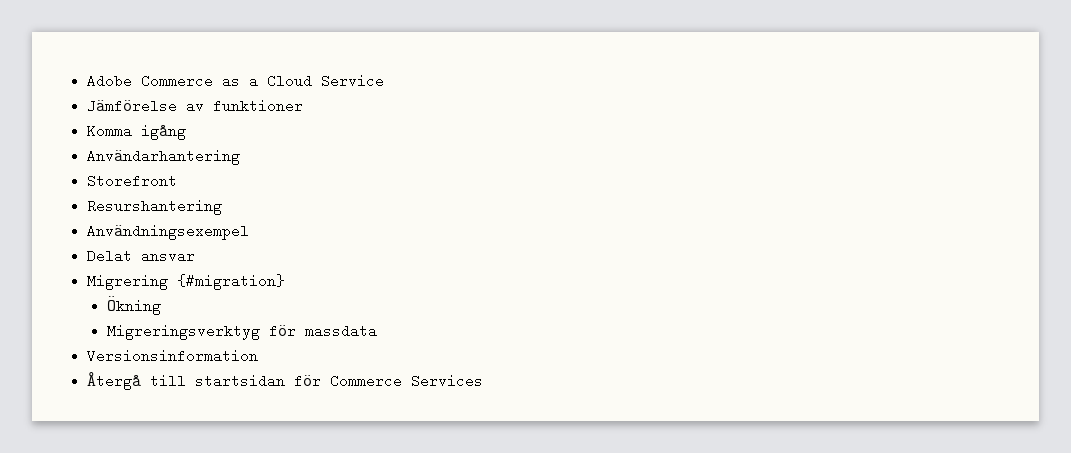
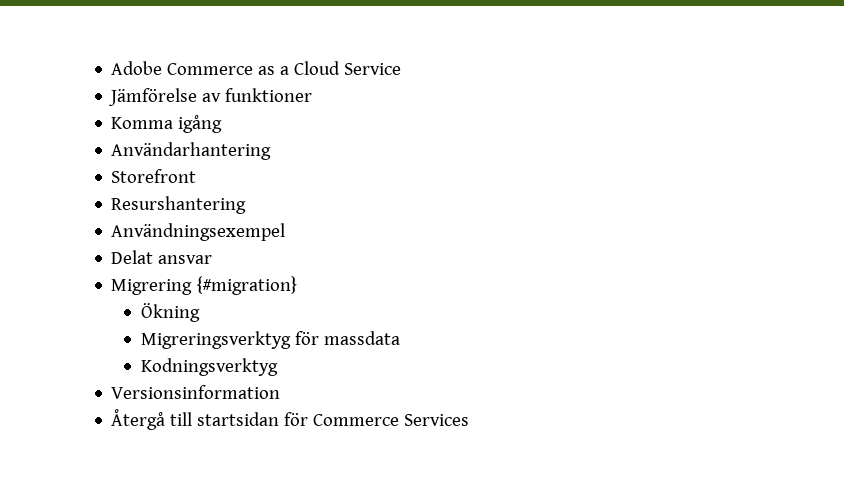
+ Kodningsverktyg

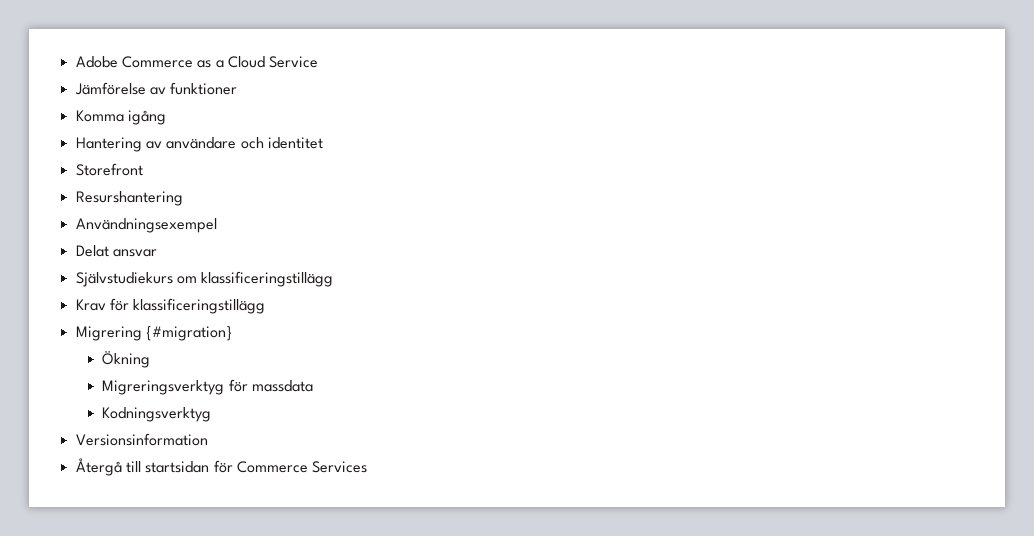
- Användarhantering
+ Hantering av användare och identitet
+ Självstudiekurs om klassificeringstillägg
+ Krav för klassificeringstillägg

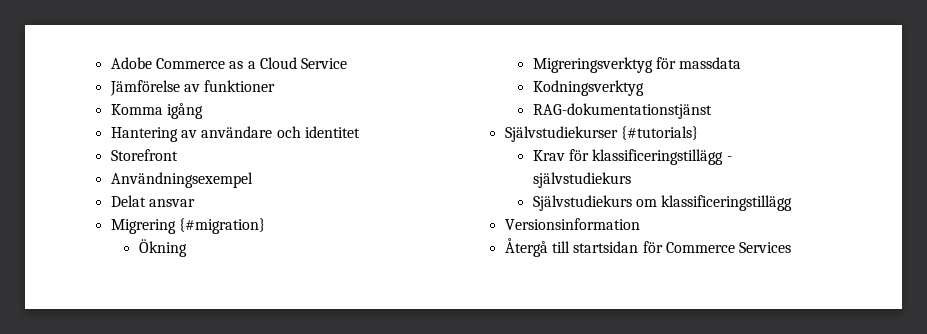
- Resurshantering
- Självstudiekurs om klassificeringstillägg
- Krav för klassificeringstillägg
+ RAG-dokumentationstjänst
+ Självstudiekurser {#tutorials}
+ Krav för klassificeringstillägg - självstudiekurs
+ Självstudiekurs om klassificeringstillägg

